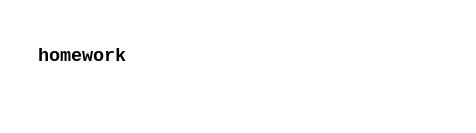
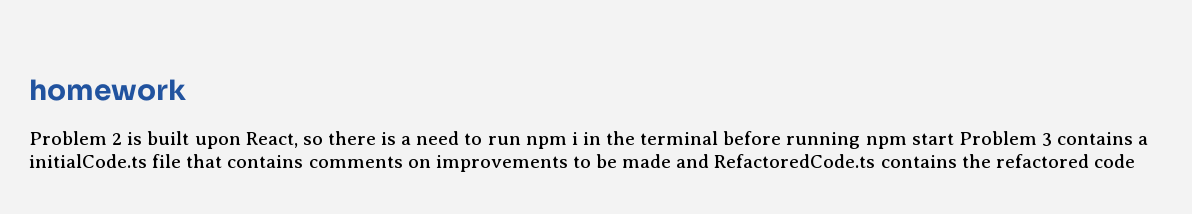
+ Problem 2 is built upon React, so there is a need to run npm i in the terminal before running npm start Problem 3 contains a initialCode.ts file that contains comments on improvements to be made and RefactoredCode.ts contains the refactored code

